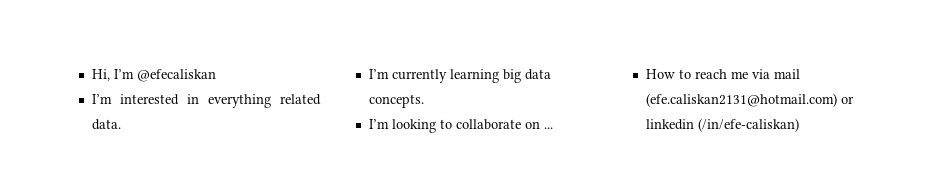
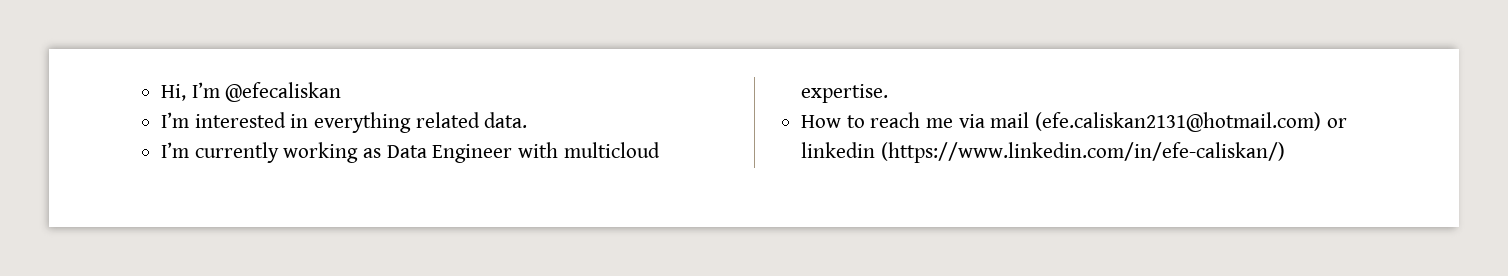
- I’m currently learning big data concepts.
- I’m looking to collaborate on ...
+ I’m currently working as Data Engineer with multicloud expertise.
- How to reach me via mail (efe.caliskan2131@hotmail.com) or linkedin (/in/efe-caliskan)
+ How to reach me via mail (efe.caliskan2131@hotmail.com) or linkedin (https://www.linkedin.com/in/efe-caliskan/)

